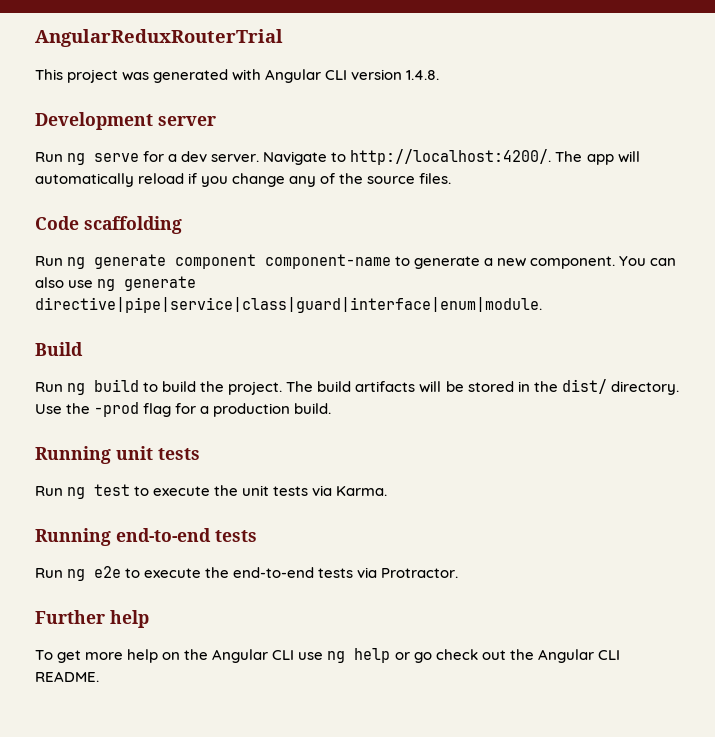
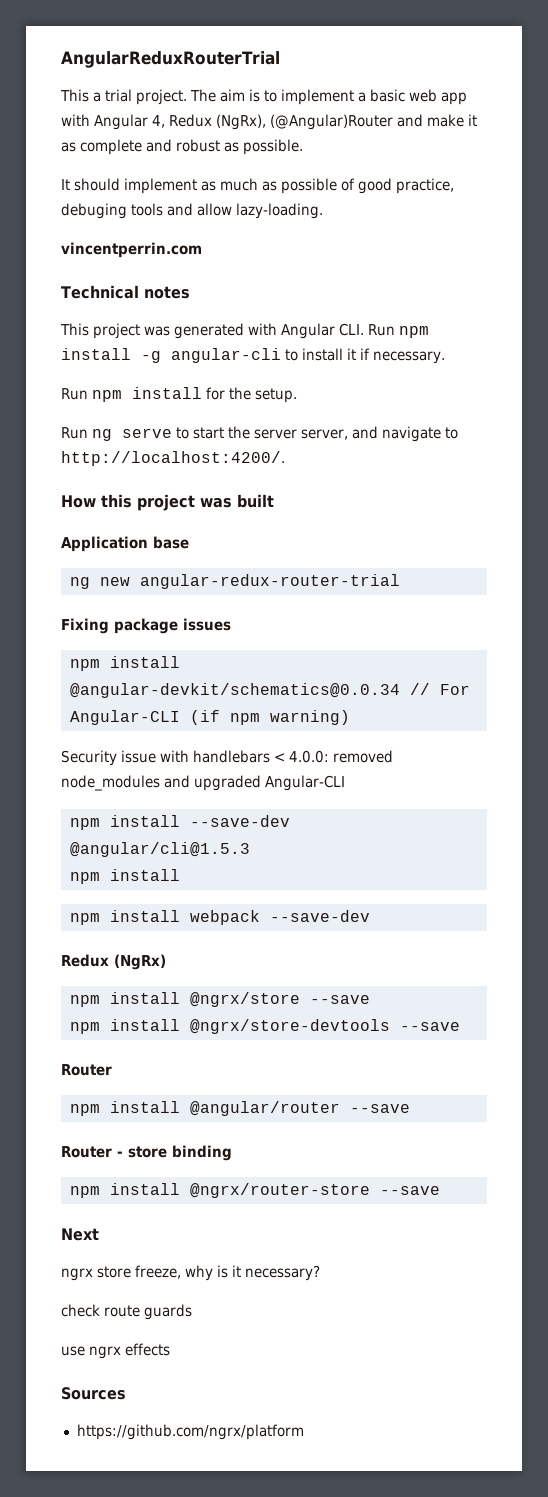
+ This a trial project. The aim is to implement a basic web app with Angular 4, Redux (NgRx), (@Angular)Router and make it as complete and robust as possible.
+ It should implement as much as possible of good practice, debuging tools and allow lazy-loading.
+ vincentperrin.com
+ Technical notes
- This project was generated with Angular CLI version 1.4.8.
- Development server
- Run ng serve for a dev server. Navigate to http://localhost:4200/. The app will automatically reload if you change any of the source files.
- Code scaffolding
- Run ng generate component component-name to generate a new component. You can also use ng generate directive|pipe|service|class|guard|interface|enum|module.
- Build
- Run ng build to build the project. The build artifacts will be stored in the dist/ directory. Use the -prod flag for a production build.
- Running unit tests
- Run ng test to execute the unit tests via Karma.
- Running end-to-end tests
- Run ng e2e to execute the end-to-end tests via Protractor.
- Further help
- To get more help on the Angular CLI use ng help or go check out the Angular CLI README.
+ This project was generated with Angular CLI. Run npm install -g angular-cli to install it if necessary.
+ Run npm install for the setup.
+ Run ng serve to start the server server, and navigate to http://localhost:4200/.
+ How this project was built
+ Application base
+ ng new angular-redux-router-trial
+ Fixing package issues
+ npm install @angular-devkit/schematics@0.0.34 // For Angular-CLI (if npm warning)
+ Security issue with handlebars < 4.0.0: removed node_modules and upgraded Angular-CLI
+ npm install --save-dev @angular/cli@1.5.3
+ npm install
+ npm install webpack --save-dev
+ Redux (NgRx)
+ npm install @ngrx/store --save
+ npm install @ngrx/store-devtools --save
+ Router
+ npm install @angular/router --save
+ Router - store binding
+ npm install @ngrx/router-store --save
+ Next
+ ngrx store freeze, why is it necessary?
+ check route guards
+ use ngrx effects
+ Sources
+ https://github.com/ngrx/platform

